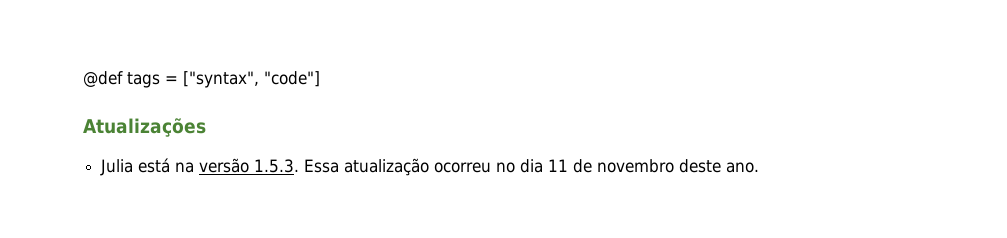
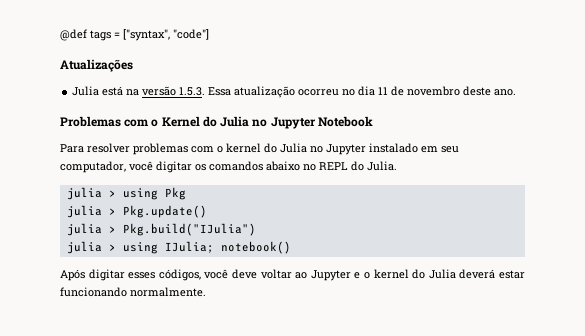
+ Problemas com o Kernel do Julia no Jupyter Notebook
+ Para resolver problemas com o kernel do Julia no Jupyter instalado em seu computador, você digitar os comandos abaixo no REPL do Julia.
+ julia > using Pkg
+ julia > Pkg.update()
+ julia > Pkg.build("IJulia")
+ julia > using IJulia; notebook()
+ Após digitar esses códigos, você deve voltar ao Jupyter e o kernel do Julia deverá estar funcionando normalmente.

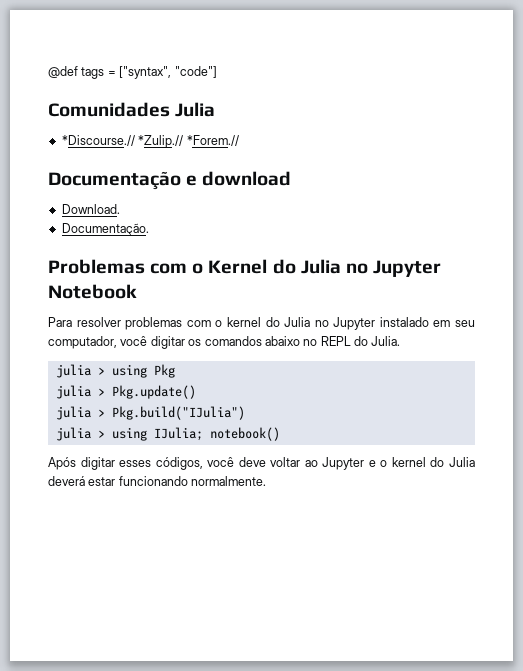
- Atualizações
- Julia está na versão 1.5.3. Essa atualização ocorreu no dia 11 de novembro deste ano.
+ Comunidades Julia
+ *Discourse.// *Zulip.// *Forem.//
+ Documentação e download
+ Download.
+ Documentação.

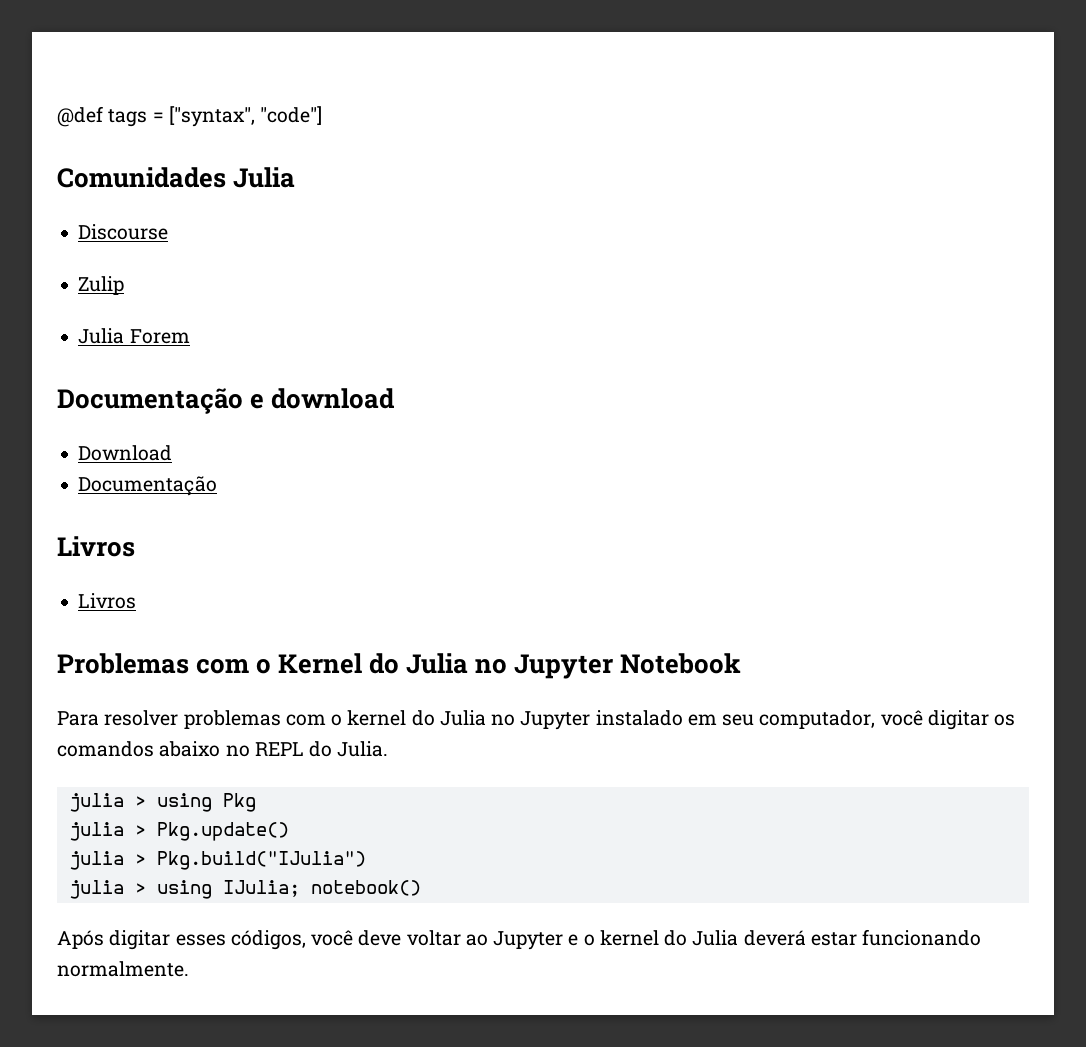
- *Discourse.// *Zulip.// *Forem.//
+ Discourse
+ Zulip
+ Julia Forem
- Download.
- Documentação.
+ Download
+ Documentação
+ Livros
+ Livros

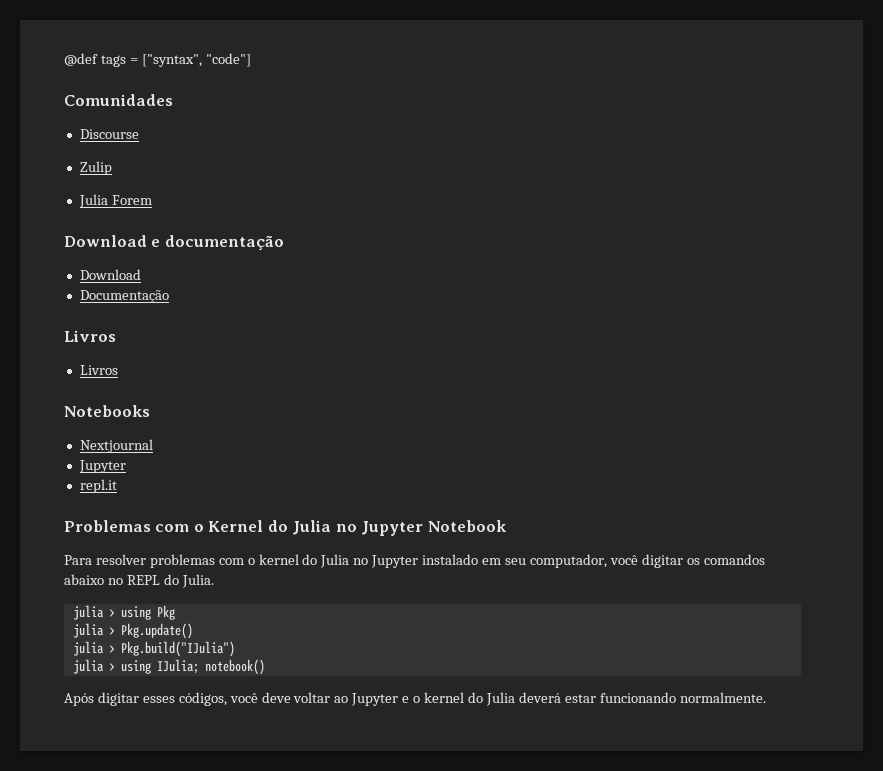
- Comunidades Julia
+ Comunidades
- Documentação e download
+ Download e documentação
+ Notebooks
+ Nextjournal
+ Jupyter
+ repl.it

